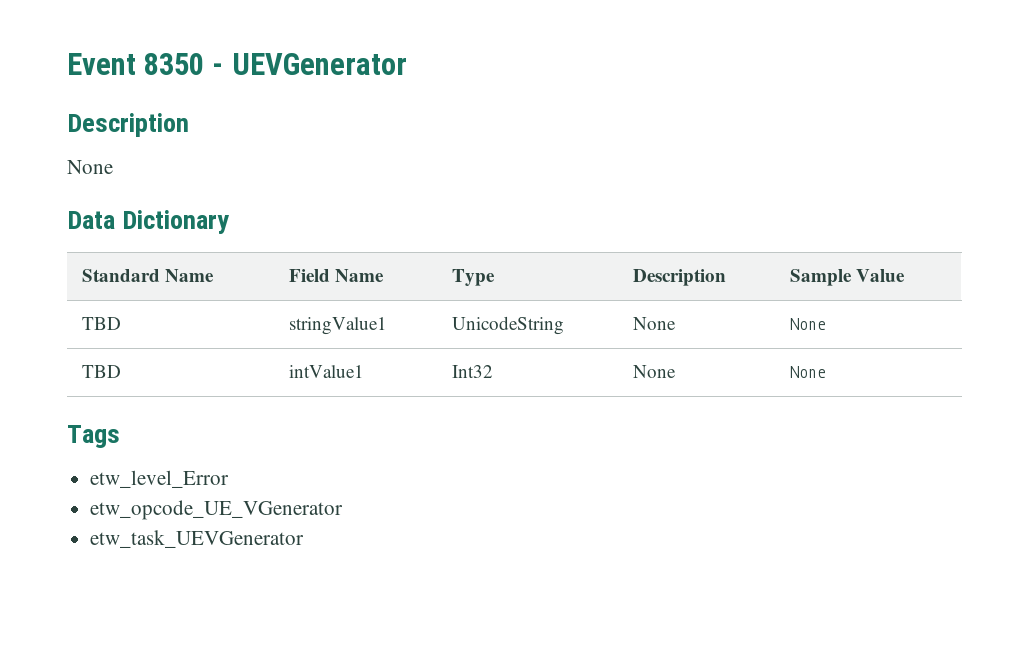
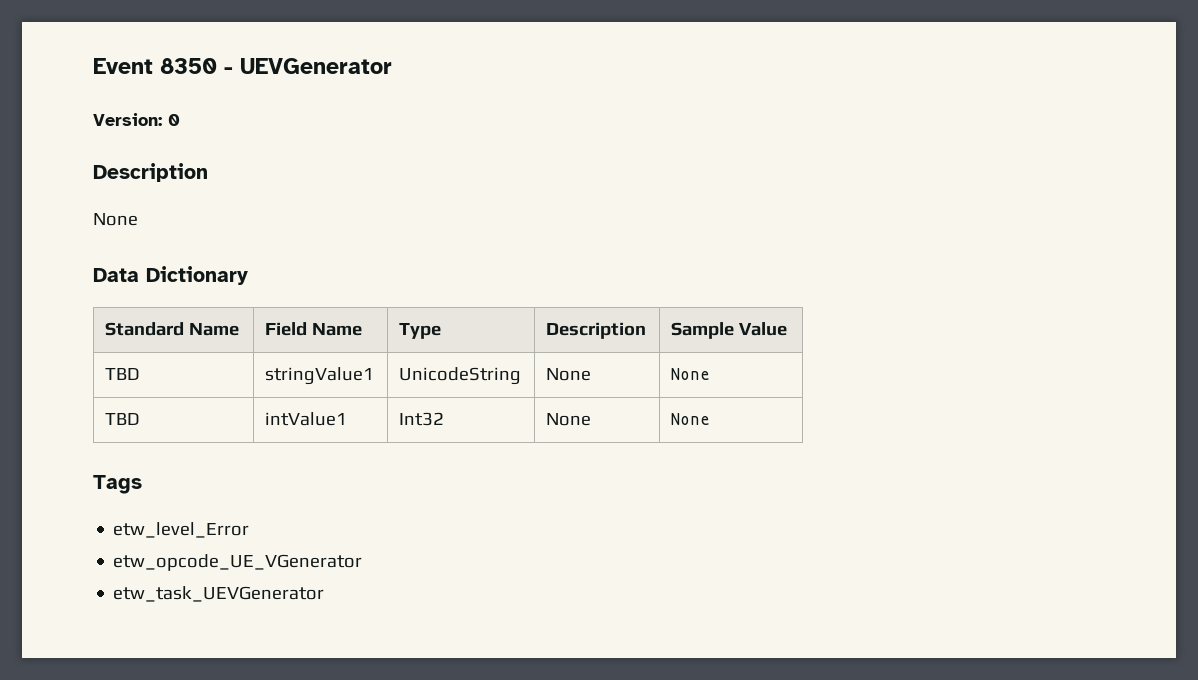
+ Version: 0

